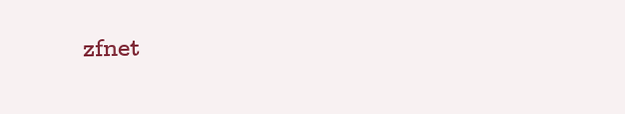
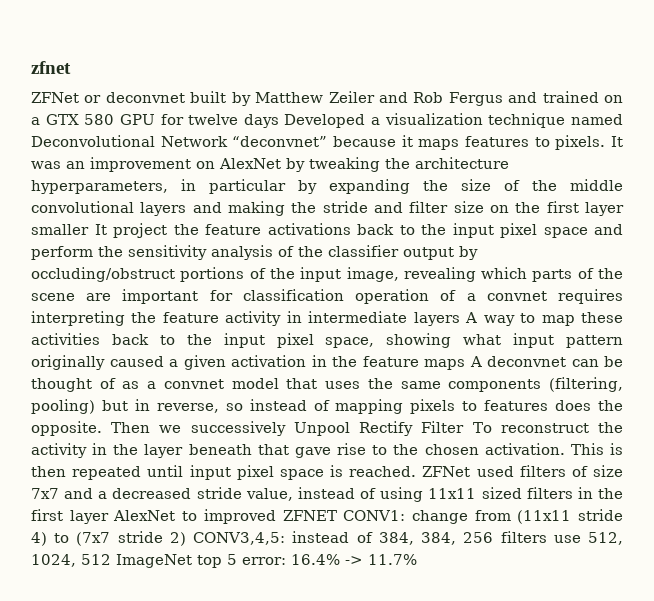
+ ZFNet or deconvnet built by Matthew Zeiler and Rob Fergus and trained on a GTX 580 GPU for twelve days Developed a visualization technique named Deconvolutional Network “deconvnet” because it maps features to pixels. It was an improvement on AlexNet by tweaking the architecture hyperparameters, in particular by expanding the size of the middle convolutional layers and making the stride and filter size on the first layer smaller It project the feature activations back to the input pixel space and perform the sensitivity analysis of the classifier output by occluding/obstruct portions of the input image, revealing which parts of the scene are important for classification operation of a convnet requires interpreting the feature activity in intermediate layers A way to map these activities back to the input pixel space, showing what input pattern originally caused a given activation in the feature maps A deconvnet can be thought of as a convnet model that uses the same components (filtering, pooling) but in reverse, so instead of mapping pixels to features does the opposite. Then we successively Unpool Rectify Filter To reconstruct the activity in the layer beneath that gave rise to the chosen activation. This is then repeated until input pixel space is reached. ZFNet used filters of size 7x7 and a decreased stride value, instead of using 11x11 sized filters in the first layer AlexNet to improved ZFNET CONV1: change from (11x11 stride 4) to (7x7 stride 2) CONV3,4,5: instead of 384, 384, 256 filters use 512, 1024, 512 ImageNet top 5 error: 16.4% -> 11.7%

